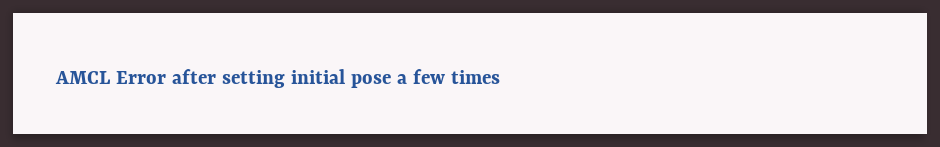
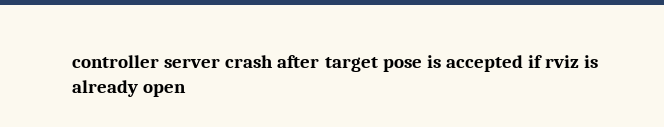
- AMCL Error after setting initial pose a few times
+ controller server crash after target pose is accepted if rviz is already open

